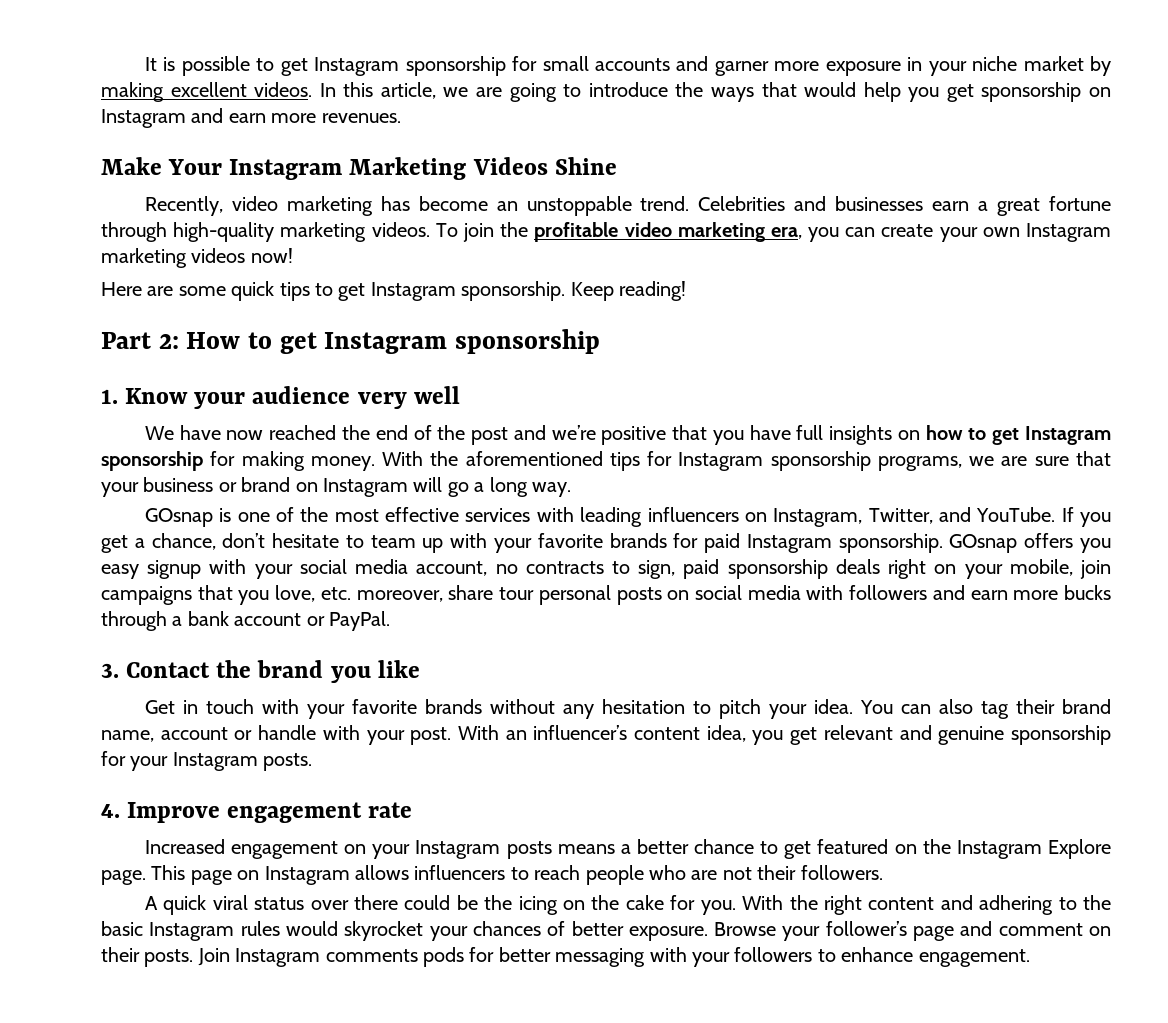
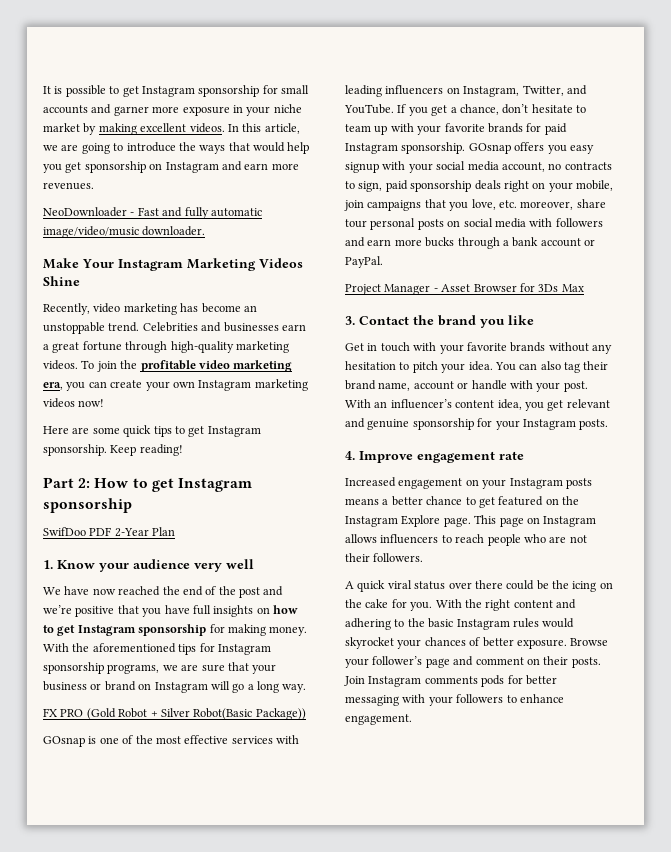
+ NeoDownloader - Fast and fully automatic image/video/music downloader.
+ SwifDoo PDF 2-Year Plan
+ FX PRO (Gold Robot + Silver Robot(Basic Package))
+ Project Manager - Asset Browser for 3Ds Max

